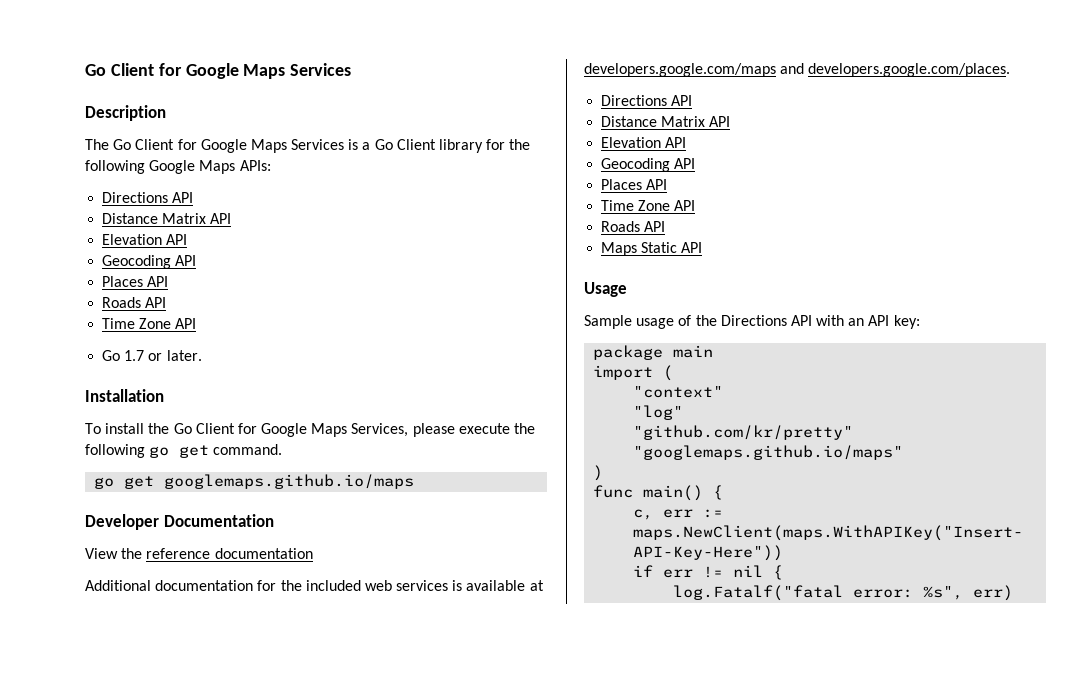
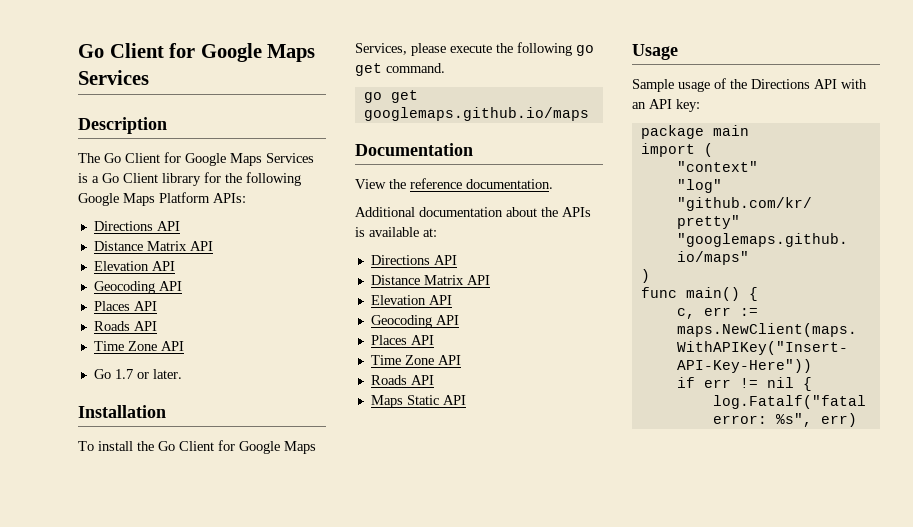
- The Go Client for Google Maps Services is a Go Client library for the following Google Maps APIs:
+ The Go Client for Google Maps Services is a Go Client library for the following Google Maps Platform APIs:
- Developer Documentation
+ Documentation
- View the reference documentation
+ View the reference documentation.
- Additional documentation for the included web services is available at developers.google.com/maps and developers.google.com/places.
+ Additional documentation about the APIs is available at:

